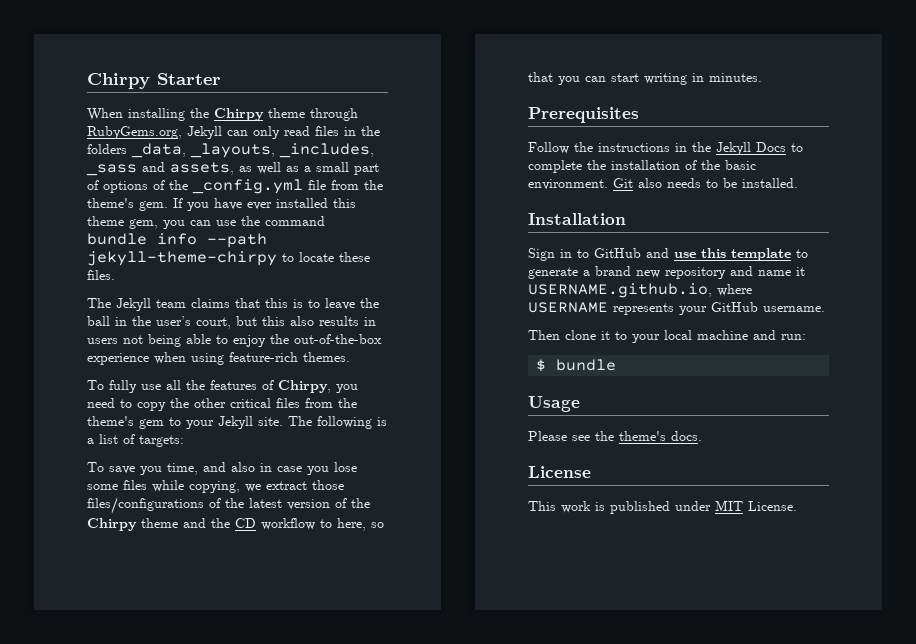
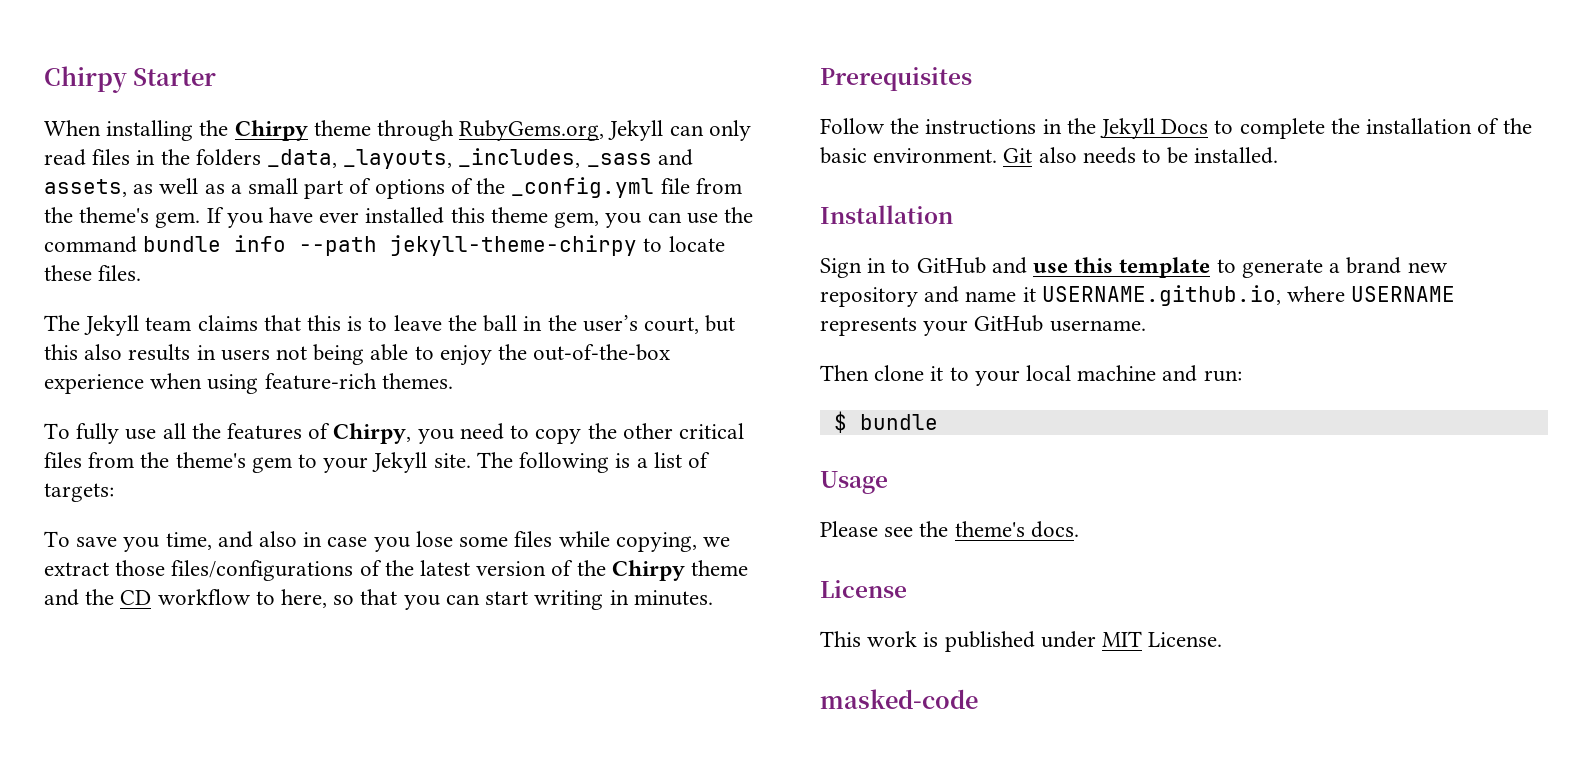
+ masked-code

